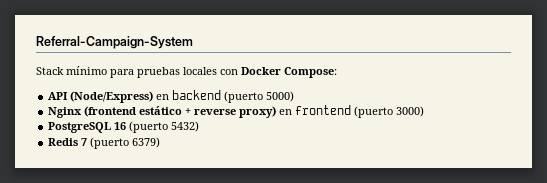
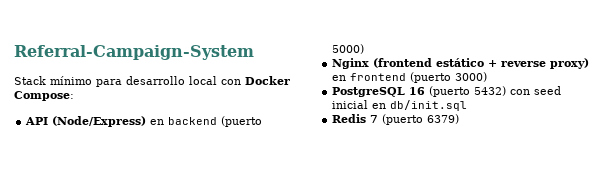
- Stack mínimo para pruebas locales con Docker Compose:
+ Stack mínimo para desarrollo local con Docker Compose:
- PostgreSQL 16 (puerto 5432)
+ PostgreSQL 16 (puerto 5432) con seed inicial en db/init.sql

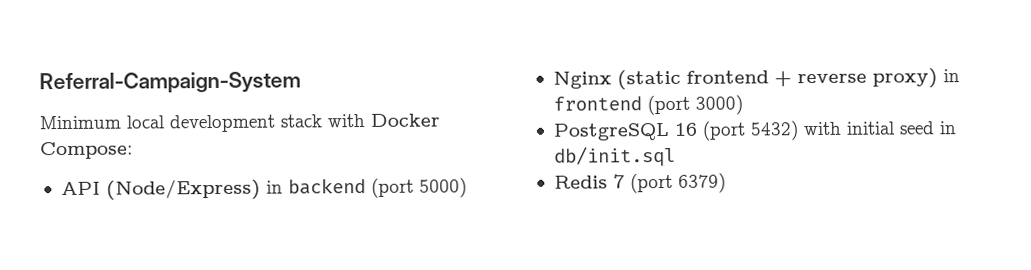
- Stack mínimo para desarrollo local con Docker Compose:
+ Minimum local development stack with Docker Compose:
- API (Node/Express) en backend (puerto 5000)
+ API (Node/Express) in backend (port 5000)
- Nginx (frontend estático + reverse proxy) en frontend (puerto 3000)
+ Nginx (static frontend + reverse proxy) in frontend (port 3000)
- PostgreSQL 16 (puerto 5432) con seed inicial en db/init.sql
+ PostgreSQL 16 (port 5432) with initial seed in db/init.sql
- Redis 7 (puerto 6379)
+ Redis 7 (port 6379)

